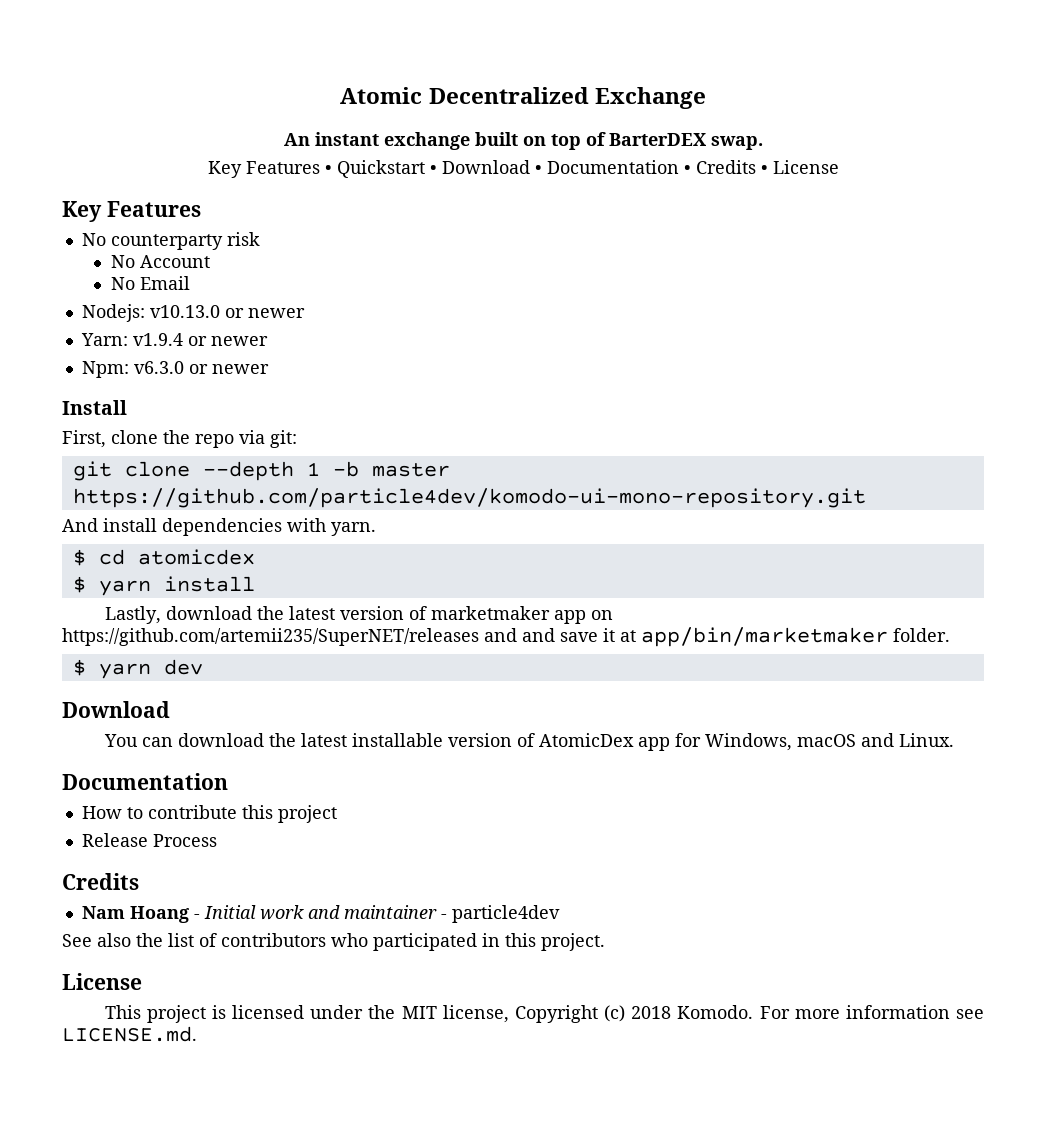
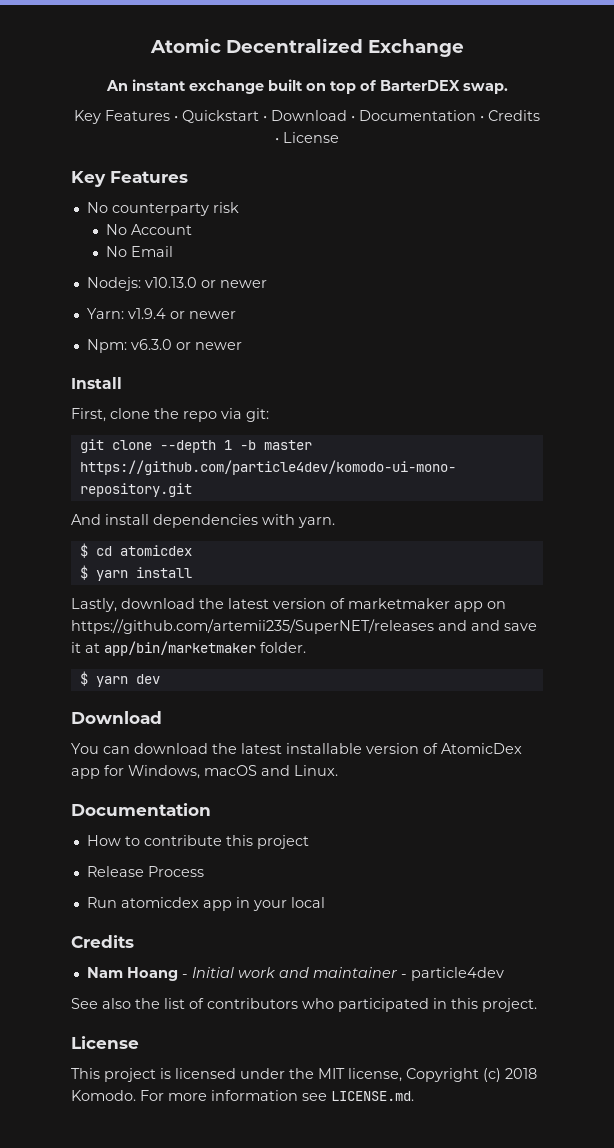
+ Run atomicdex app in your local

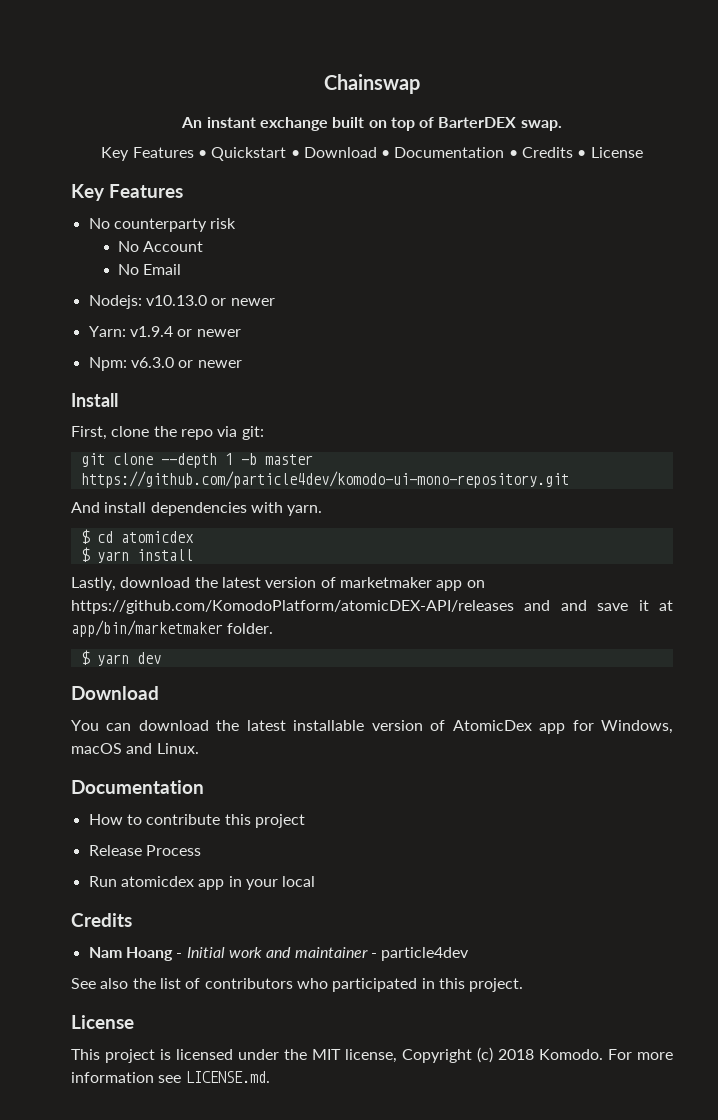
- Atomic Decentralized Exchange
+ Chainswap
- Lastly, download the latest version of marketmaker app on https://github.com/artemii235/SuperNET/releases and and save it at app/bin/marketmaker folder.
+ Lastly, download the latest version of marketmaker app on https://github.com/KomodoPlatform/atomicDEX-API/releases and and save it at app/bin/marketmaker folder.

